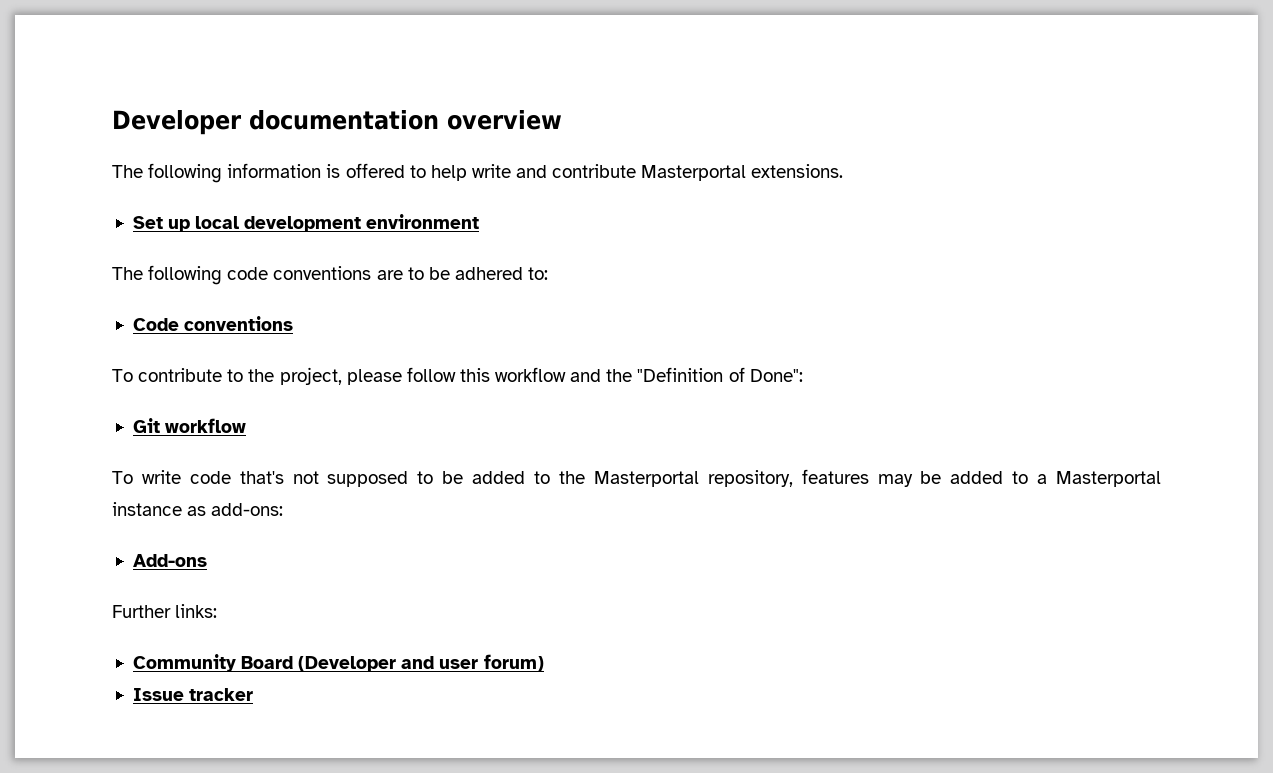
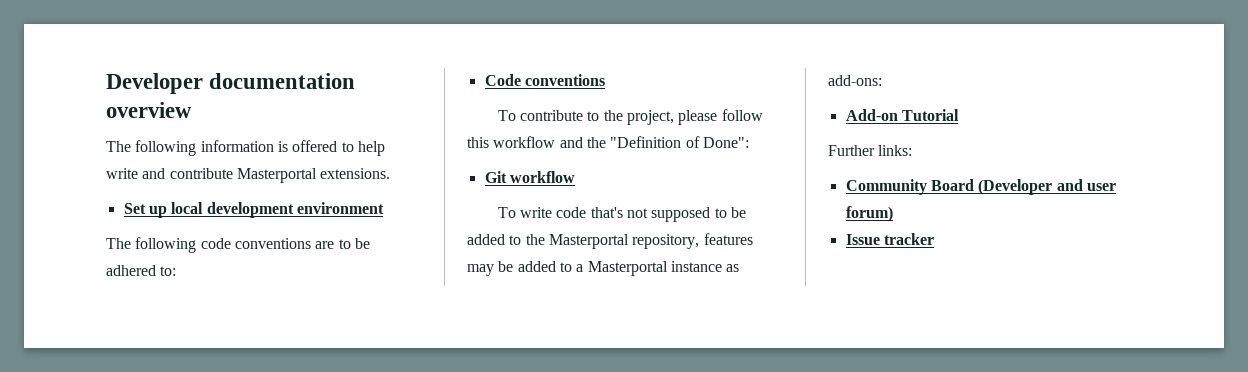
- Add-ons
+ Add-on Tutorial

